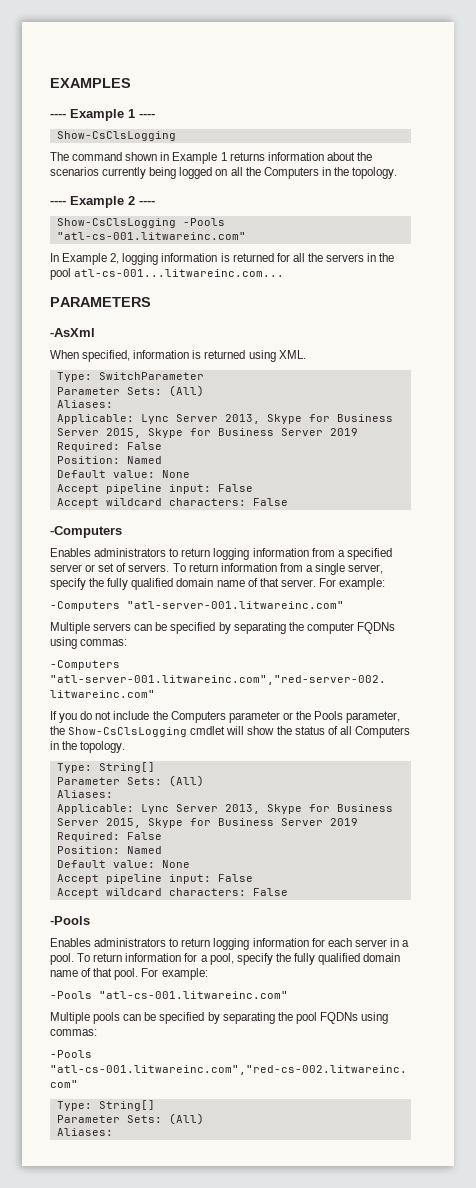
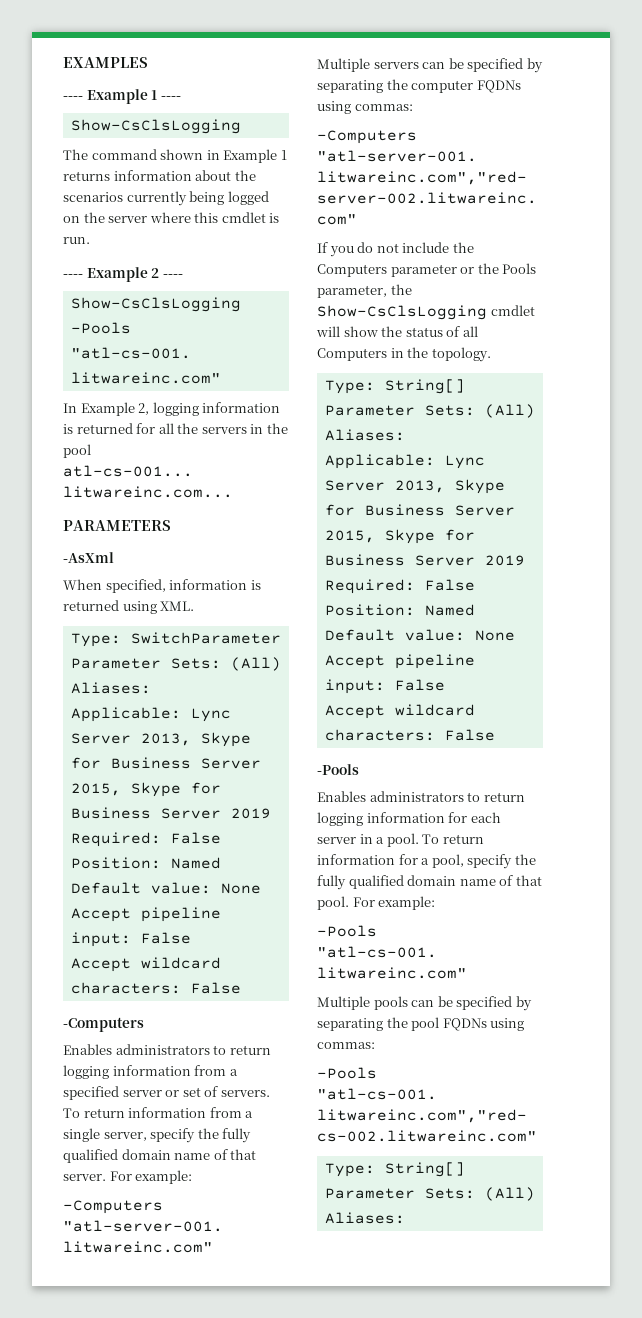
- The command shown in Example 1 returns information about the scenarios currently being logged on all the Computers in the topology.
+ The command shown in Example 1 returns information about the scenarios currently being logged on the server where this cmdlet is run.

